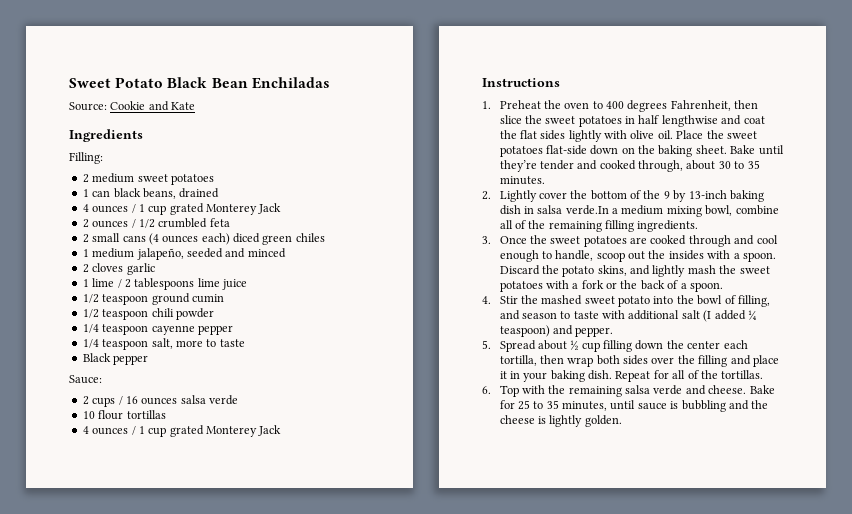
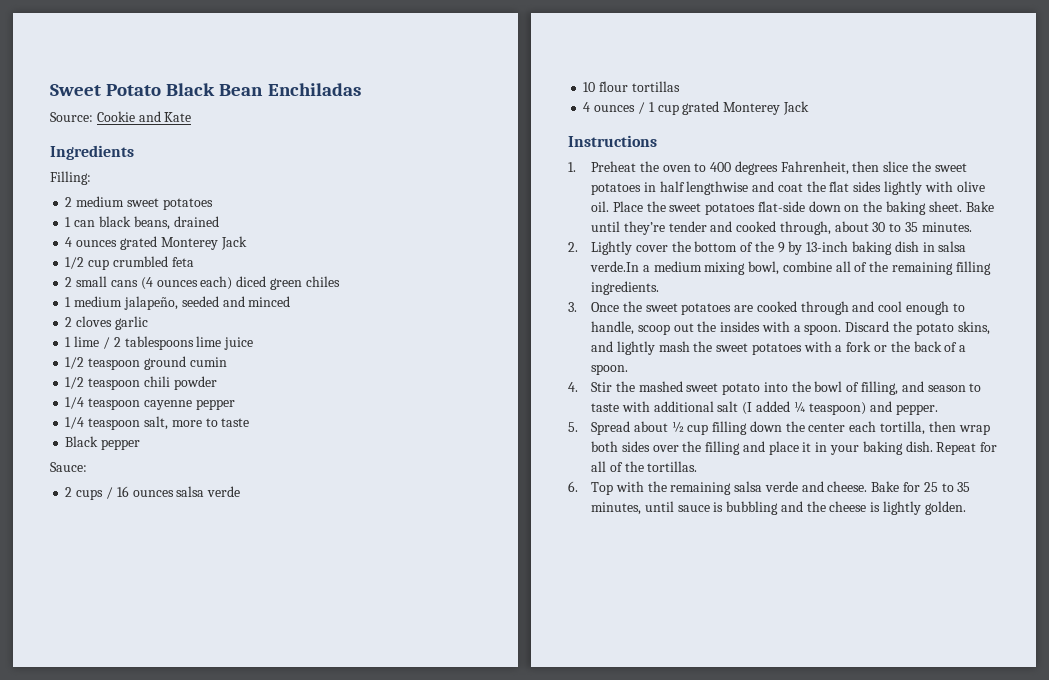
  1 can black beans, drained
- 4 ounces / 1 cup grated Monterey Jack
- 2 ounces / 1/2 crumbled feta
+ 4 ounces grated Monterey Jack
+ 1/2 cup crumbled feta

